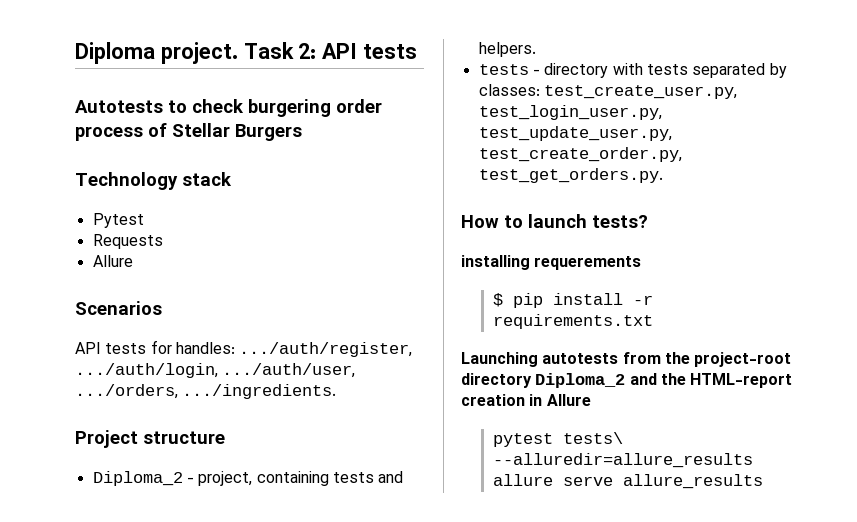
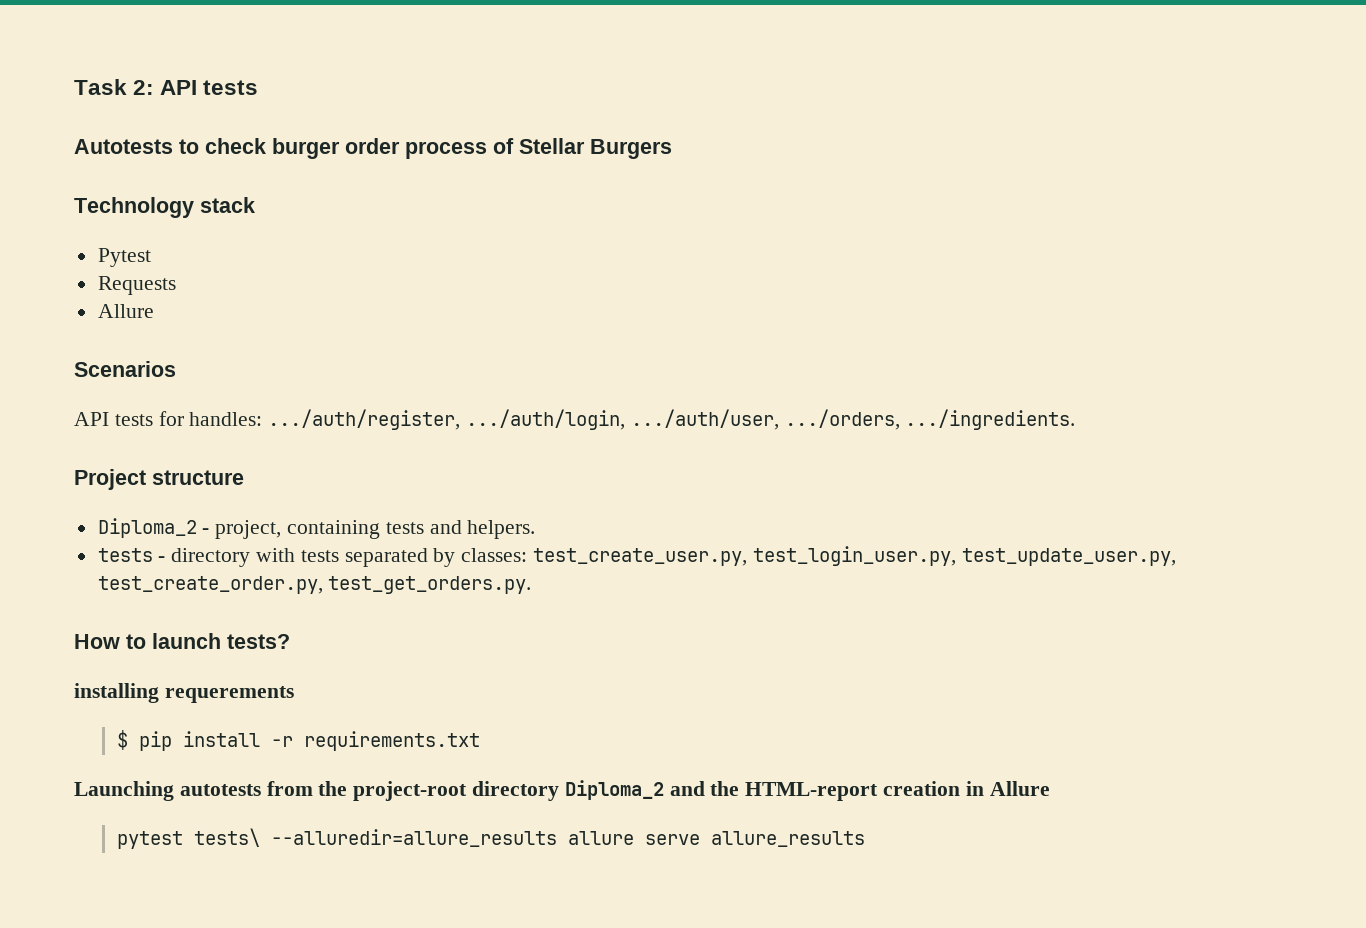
- Diploma project.
- Autotests to check burgering order process of Stellar Burgers
+ Autotests to check burger order process of Stellar Burgers

